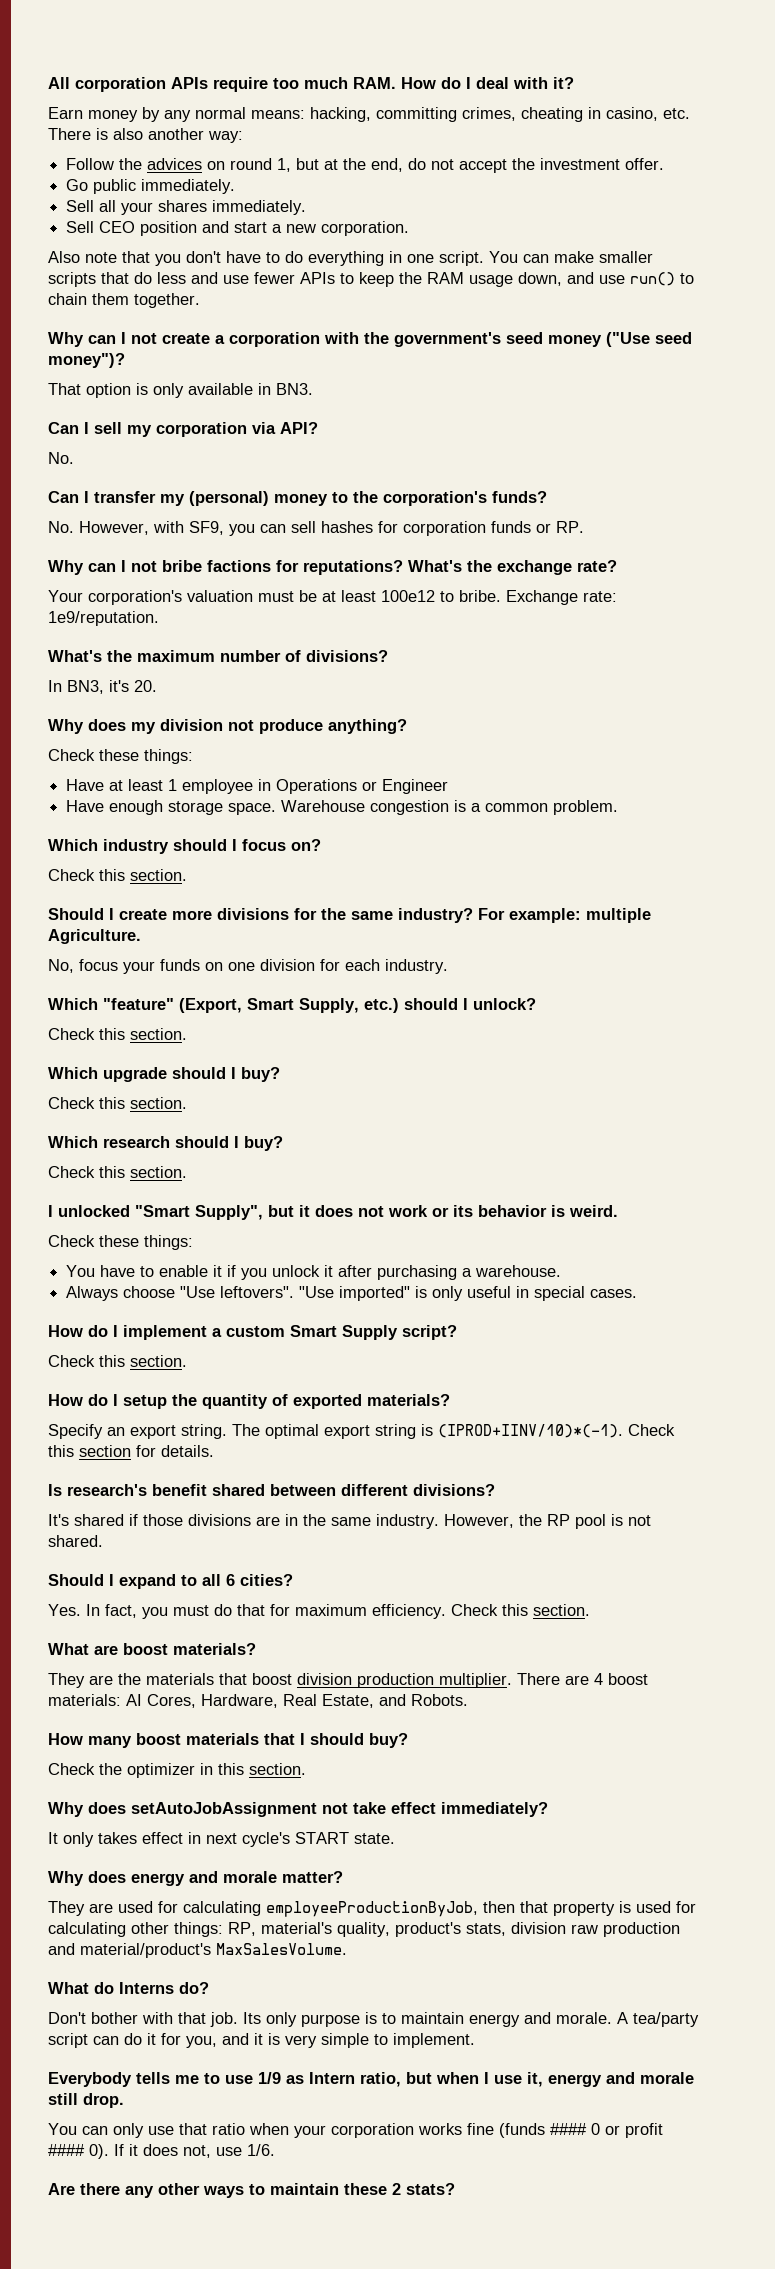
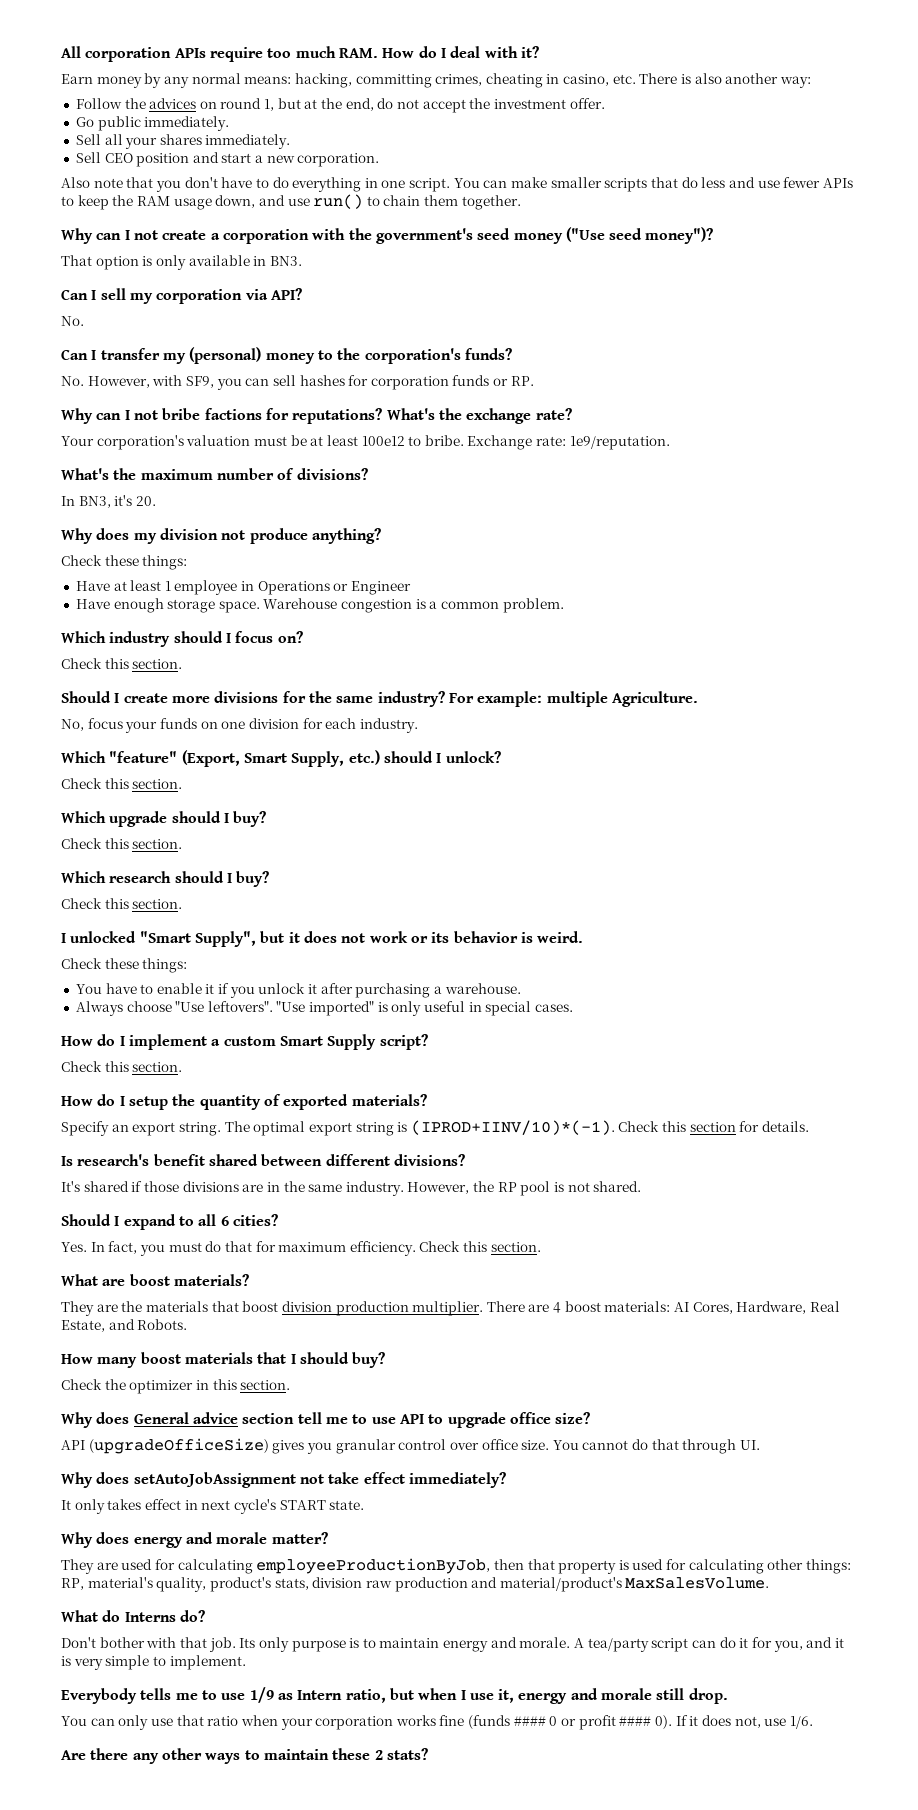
+ Why does General advice section tell me to use API to upgrade office size?
+ API (upgradeOfficeSize) gives you granular control over office size. You cannot do that through UI.

